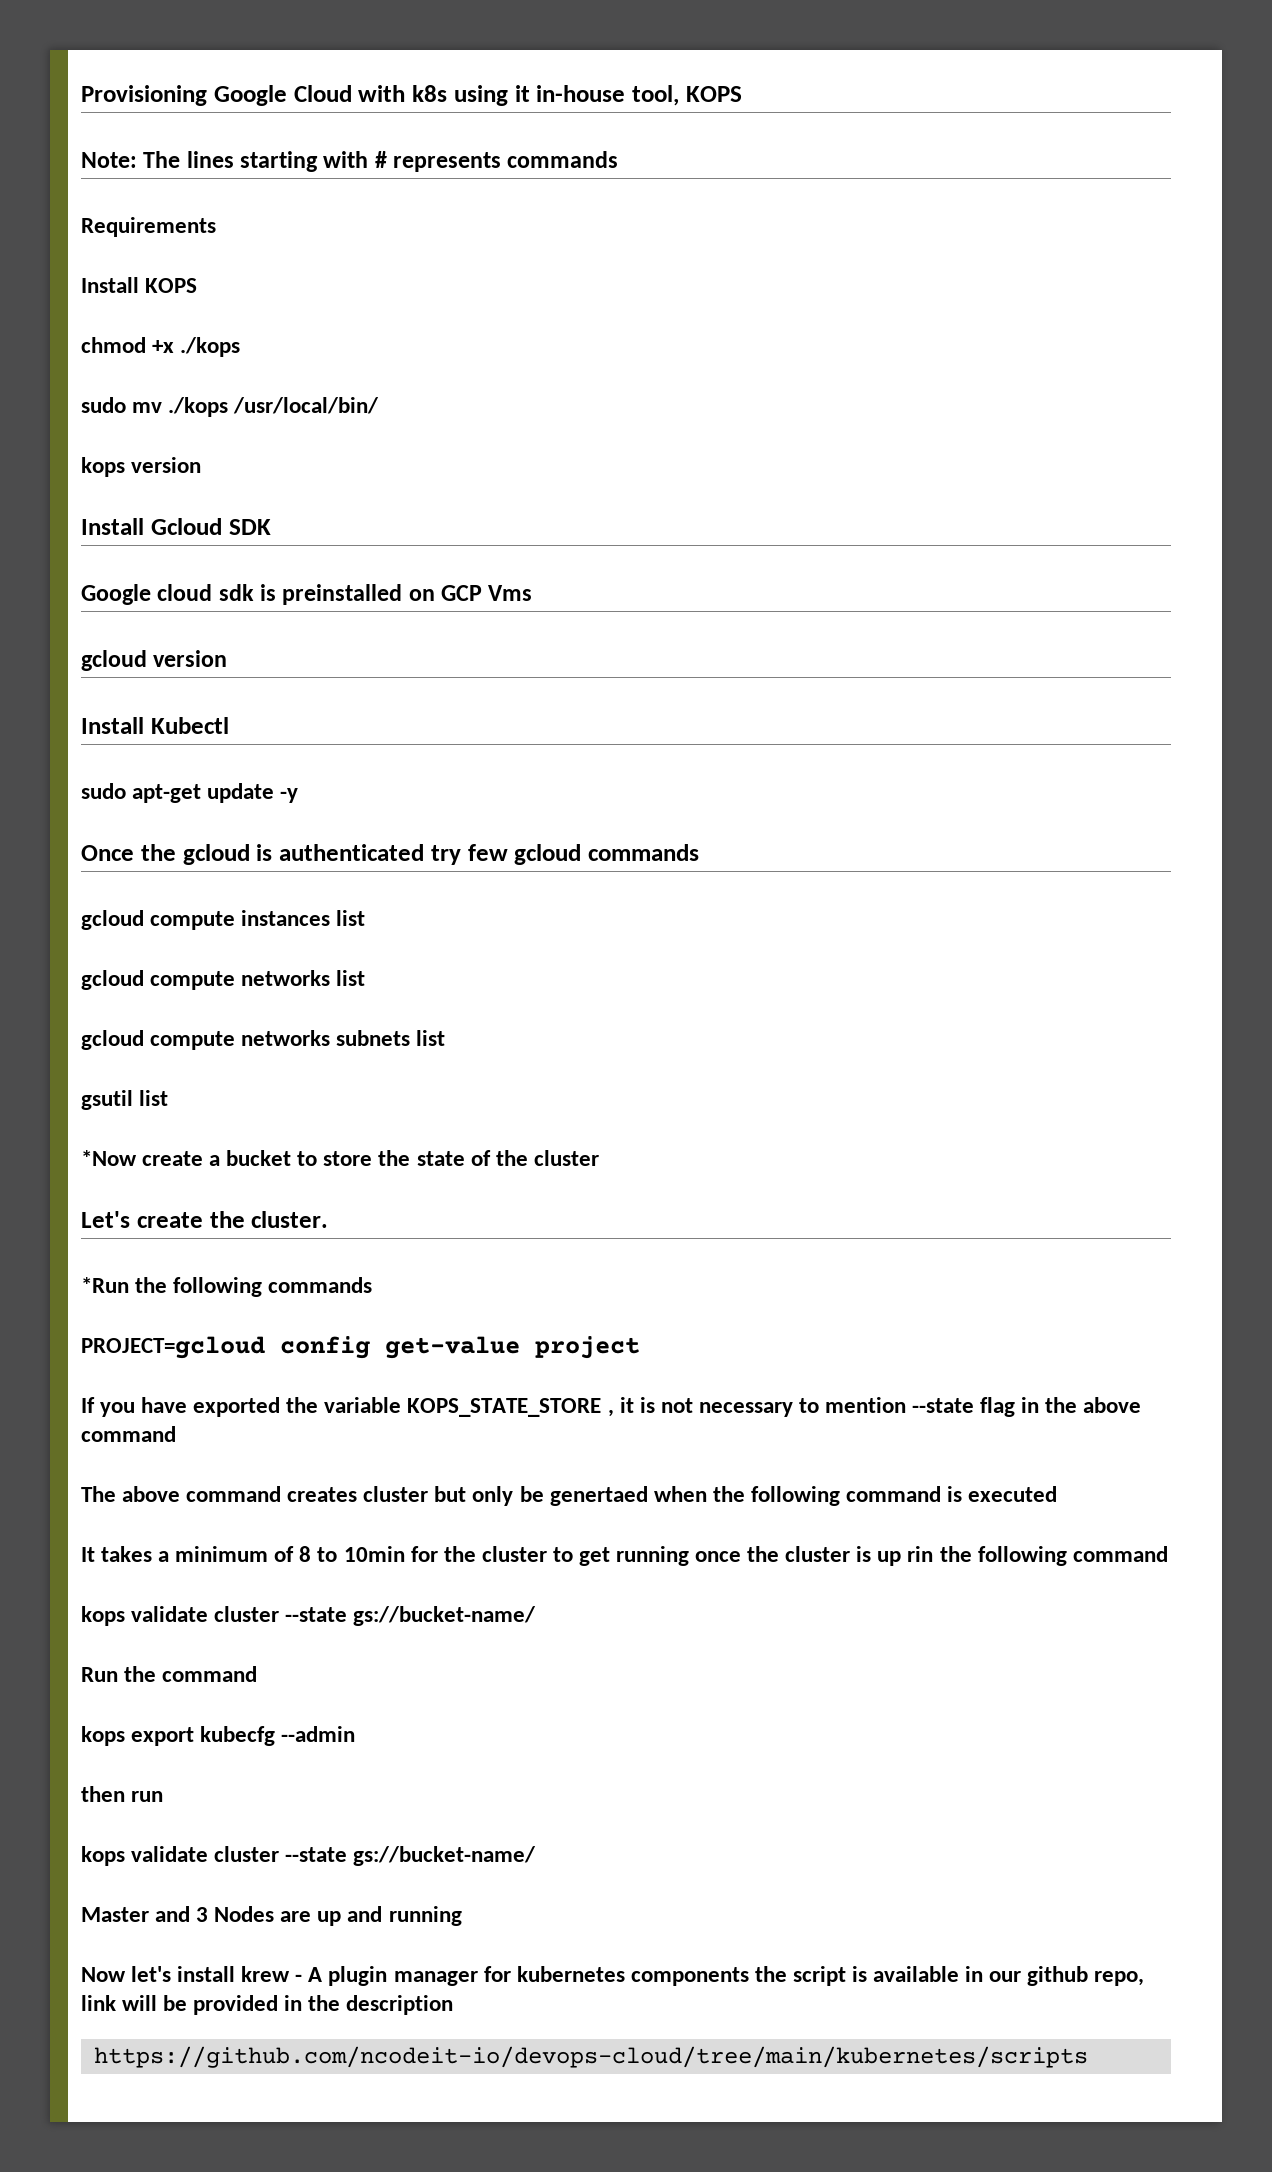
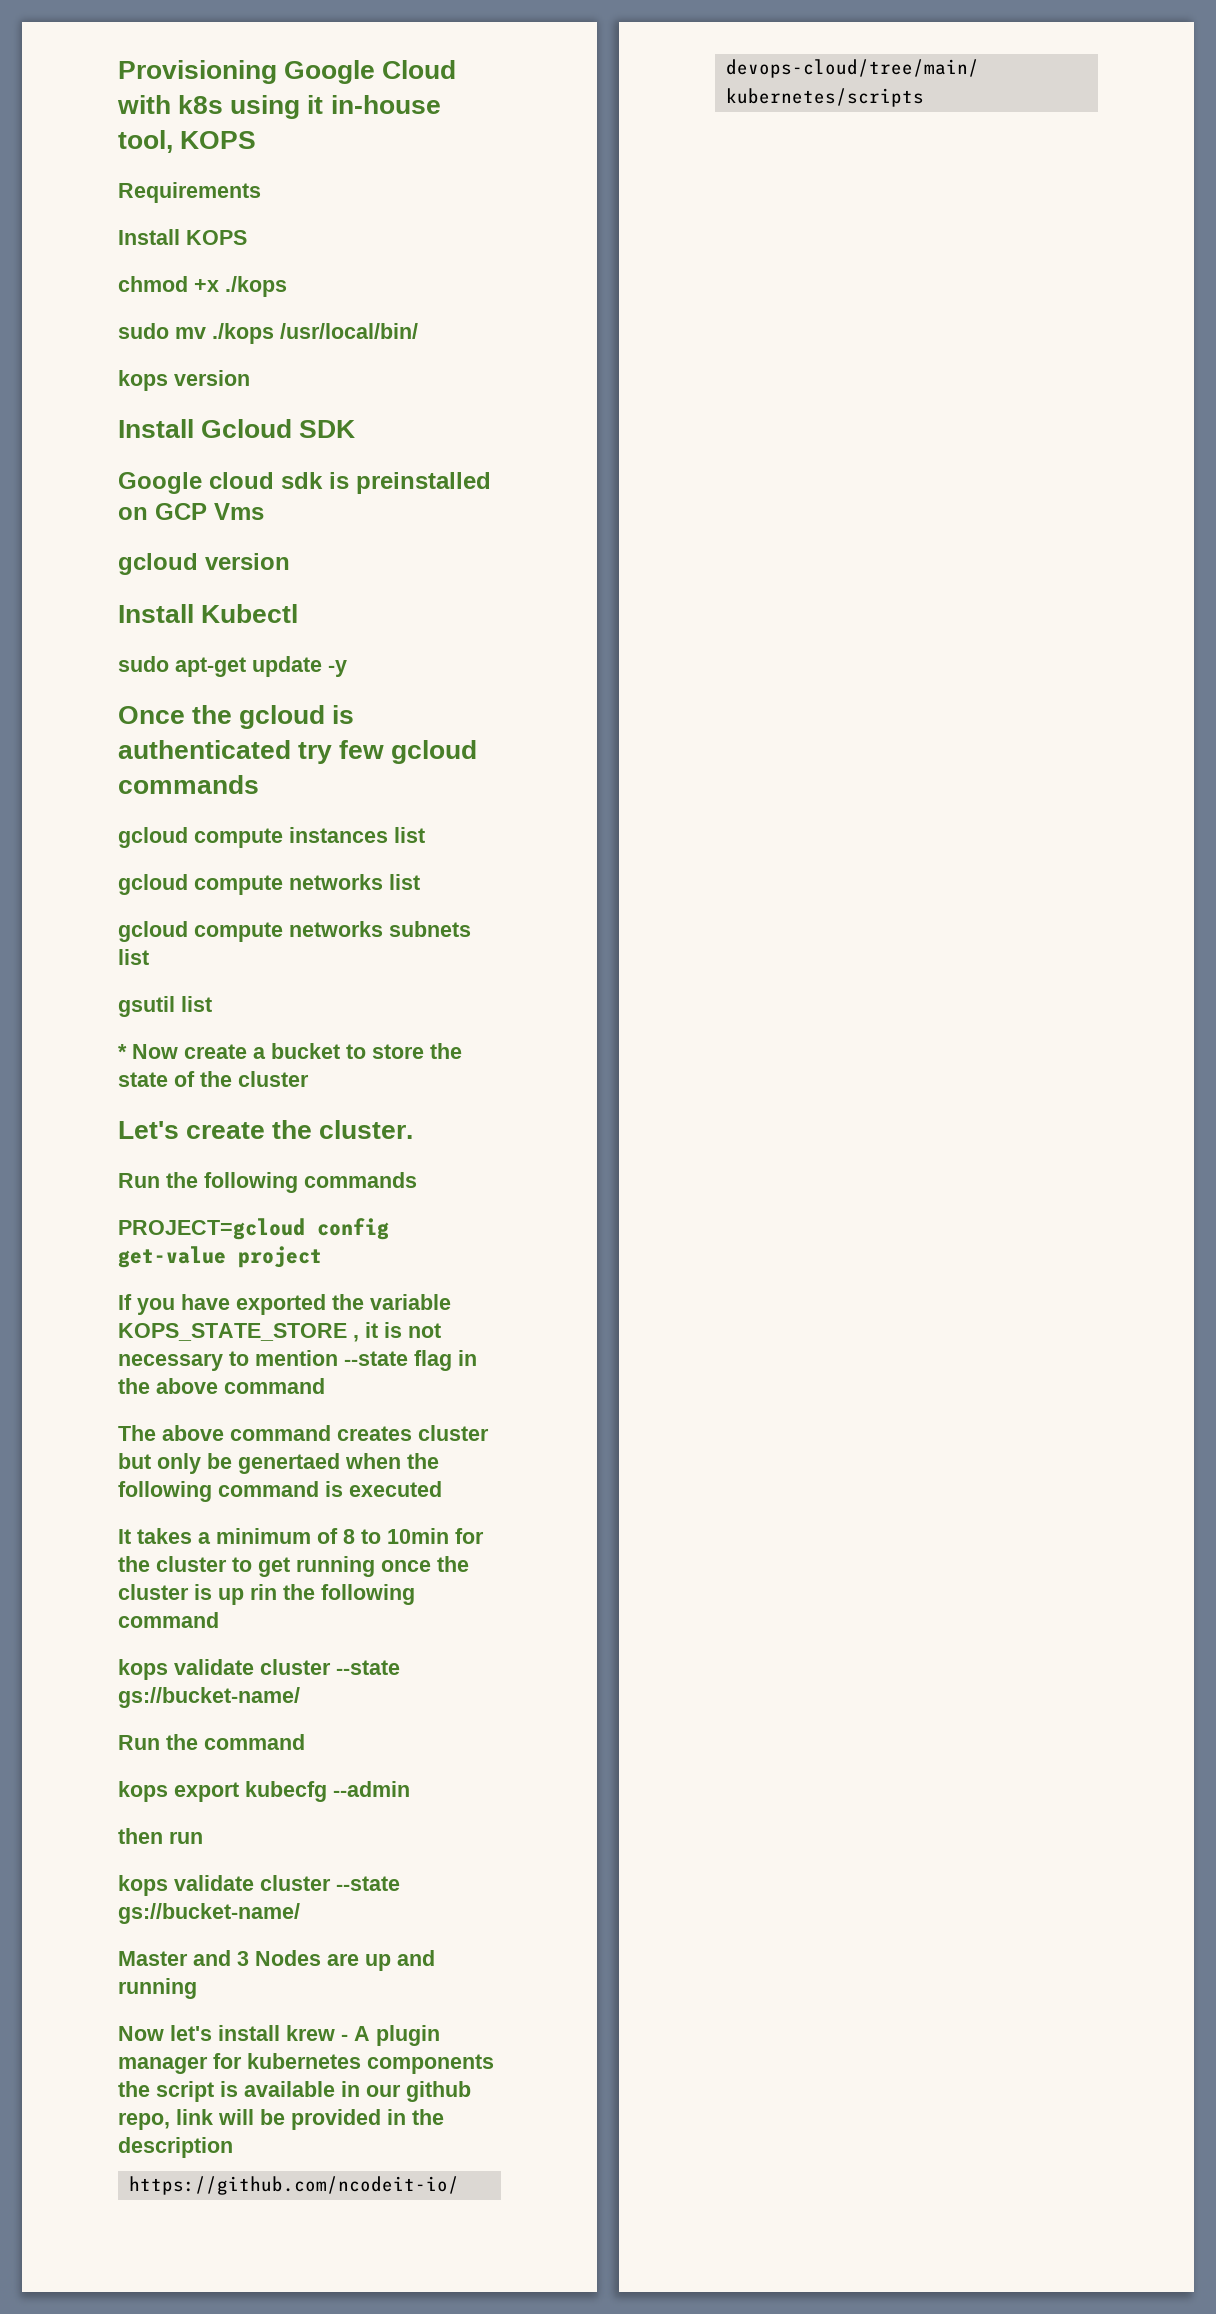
- Note: The lines starting with # represents commands
- *Now create a bucket to store the state of the cluster
+ * Now create a bucket to store the state of the cluster
- *Run the following commands
+ Run the following commands

